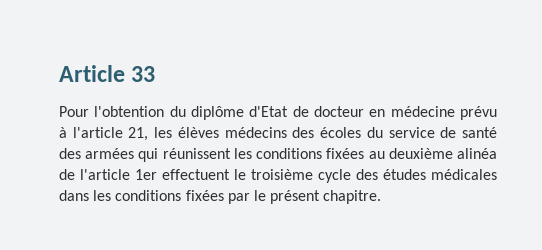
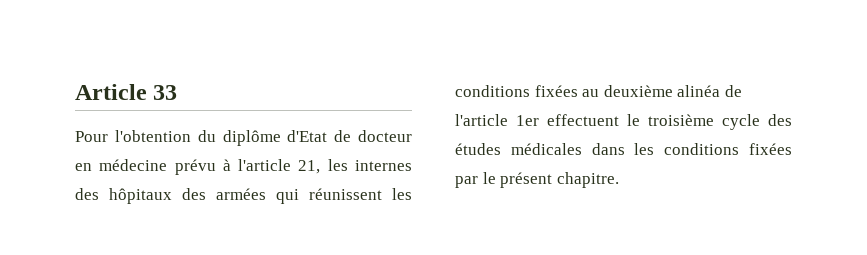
- Pour l'obtention du diplôme d'Etat de docteur en médecine prévu à l'article 21, les élèves médecins des écoles du service de santé des armées qui réunissent les conditions fixées au deuxième alinéa de l'article 1er effectuent le troisième cycle des études médicales dans les conditions fixées par le présent chapitre.
+ Pour l'obtention du diplôme d'Etat de docteur en médecine prévu à l'article 21, les internes des hôpitaux des armées qui réunissent les conditions fixées au deuxième alinéa de l'article 1er effectuent le troisième cycle des études médicales dans les conditions fixées par le présent chapitre.

